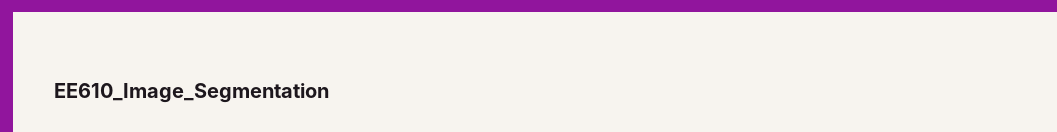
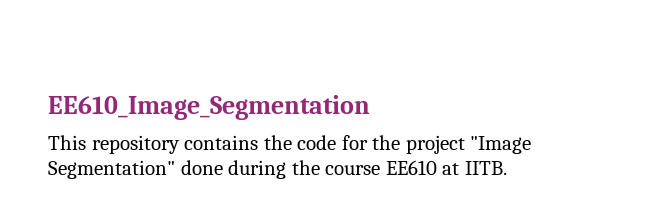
+ This repository contains the code for the project "Image Segmentation" done during the course EE610 at IITB.

